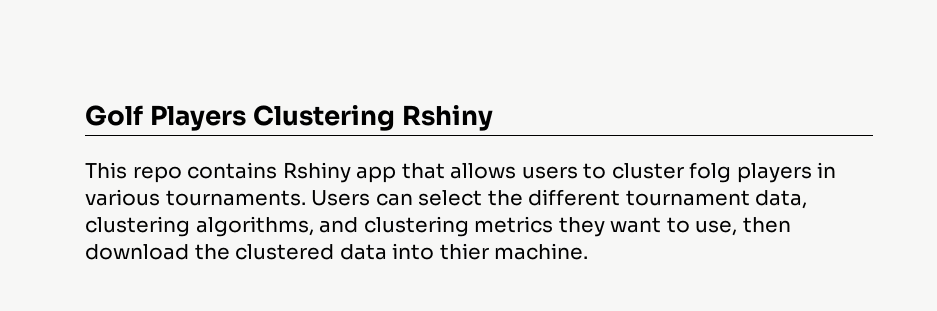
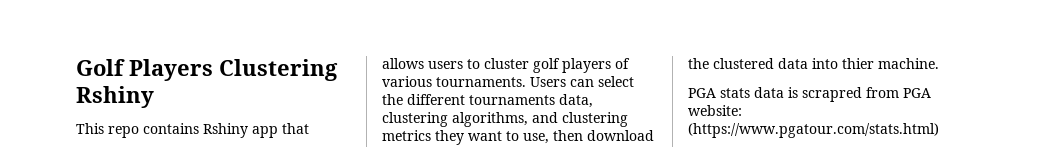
- This repo contains Rshiny app that allows users to cluster folg players in various tournaments.
+ This repo contains Rshiny app that allows users to cluster golf players of various tournaments.
- Users can select the different tournament data, clustering algorithms, and clustering metrics they want to use, then download the clustered data into thier machine.
+ Users can select the different tournaments data, clustering algorithms, and clustering metrics they want to use, then download the clustered data into thier machine.
+ PGA stats data is scrapred from PGA website: (https://www.pgatour.com/stats.html)

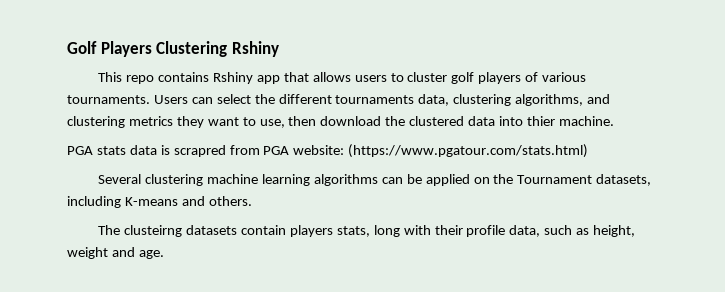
+ Several clustering machine learning algorithms can be applied on the Tournament datasets, including K-means and others.
+ The clusteirng datasets contain players stats, long with their profile data, such as height, weight and age.

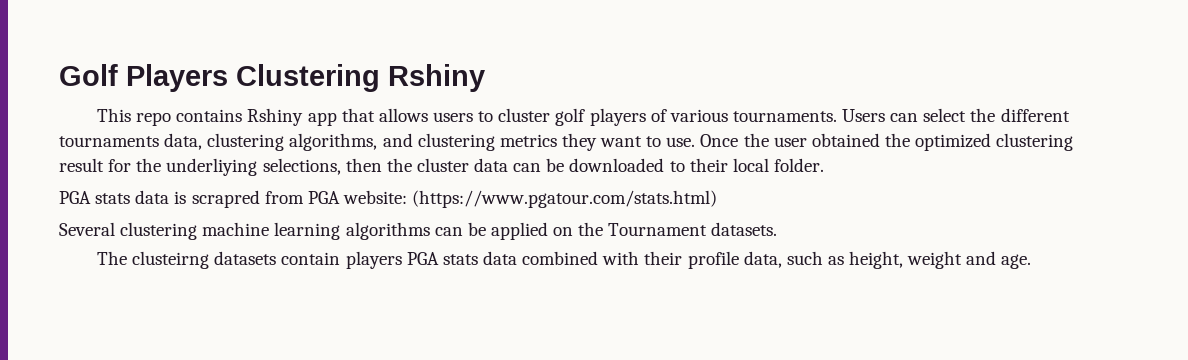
- Users can select the different tournaments data, clustering algorithms, and clustering metrics they want to use, then download the clustered data into thier machine.
+ Users can select the different tournaments data, clustering algorithms, and clustering metrics they want to use. Once the user obtained the optimized clustering result for the underliying selections, then the cluster data can be downloaded to their local folder.
- Several clustering machine learning algorithms can be applied on the Tournament datasets, including K-means and others.
+ Several clustering machine learning algorithms can be applied on the Tournament datasets.
- The clusteirng datasets contain players stats, long with their profile data, such as height, weight and age.
+ The clusteirng datasets contain players PGA stats data combined with their profile data, such as height, weight and age.

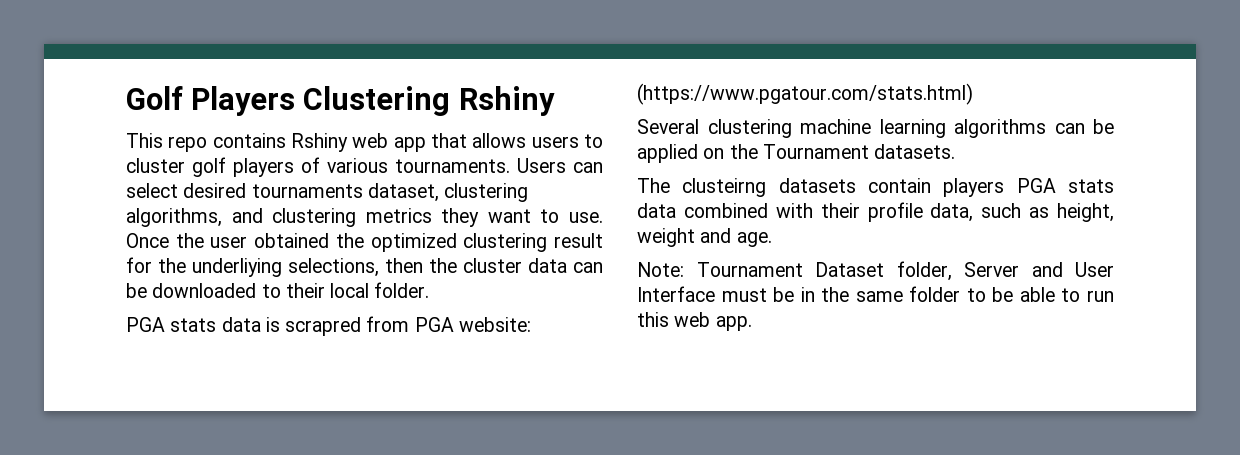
- This repo contains Rshiny app that allows users to cluster golf players of various tournaments.
+ This repo contains Rshiny web app that allows users to cluster golf players of various tournaments.
- Users can select the different tournaments data, clustering algorithms, and clustering metrics they want to use.
+ Users can select desired tournaments dataset, clustering algorithms, and clustering metrics they want to use.
+ Note: Tournament Dataset folder, Server and User Interface must be in the same folder to be able to run this web app.

